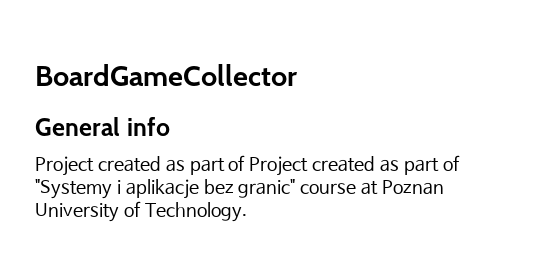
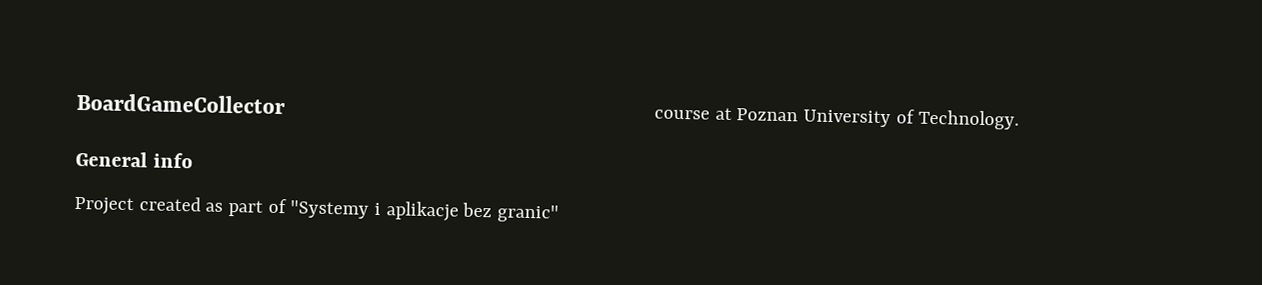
- Project created as part of Project created as part of "Systemy i aplikacje bez granic" course at Poznan University of Technology.
+ Project created as part of "Systemy i aplikacje bez granic" course at Poznan University of Technology.

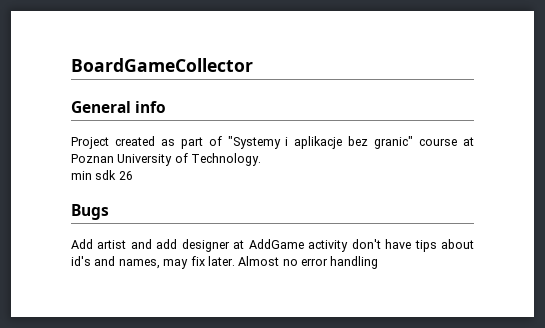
+ min sdk 26
+ Bugs
+ Add artist and add designer at AddGame activity don't have tips about id's and names, may fix later. Almost no error handling

